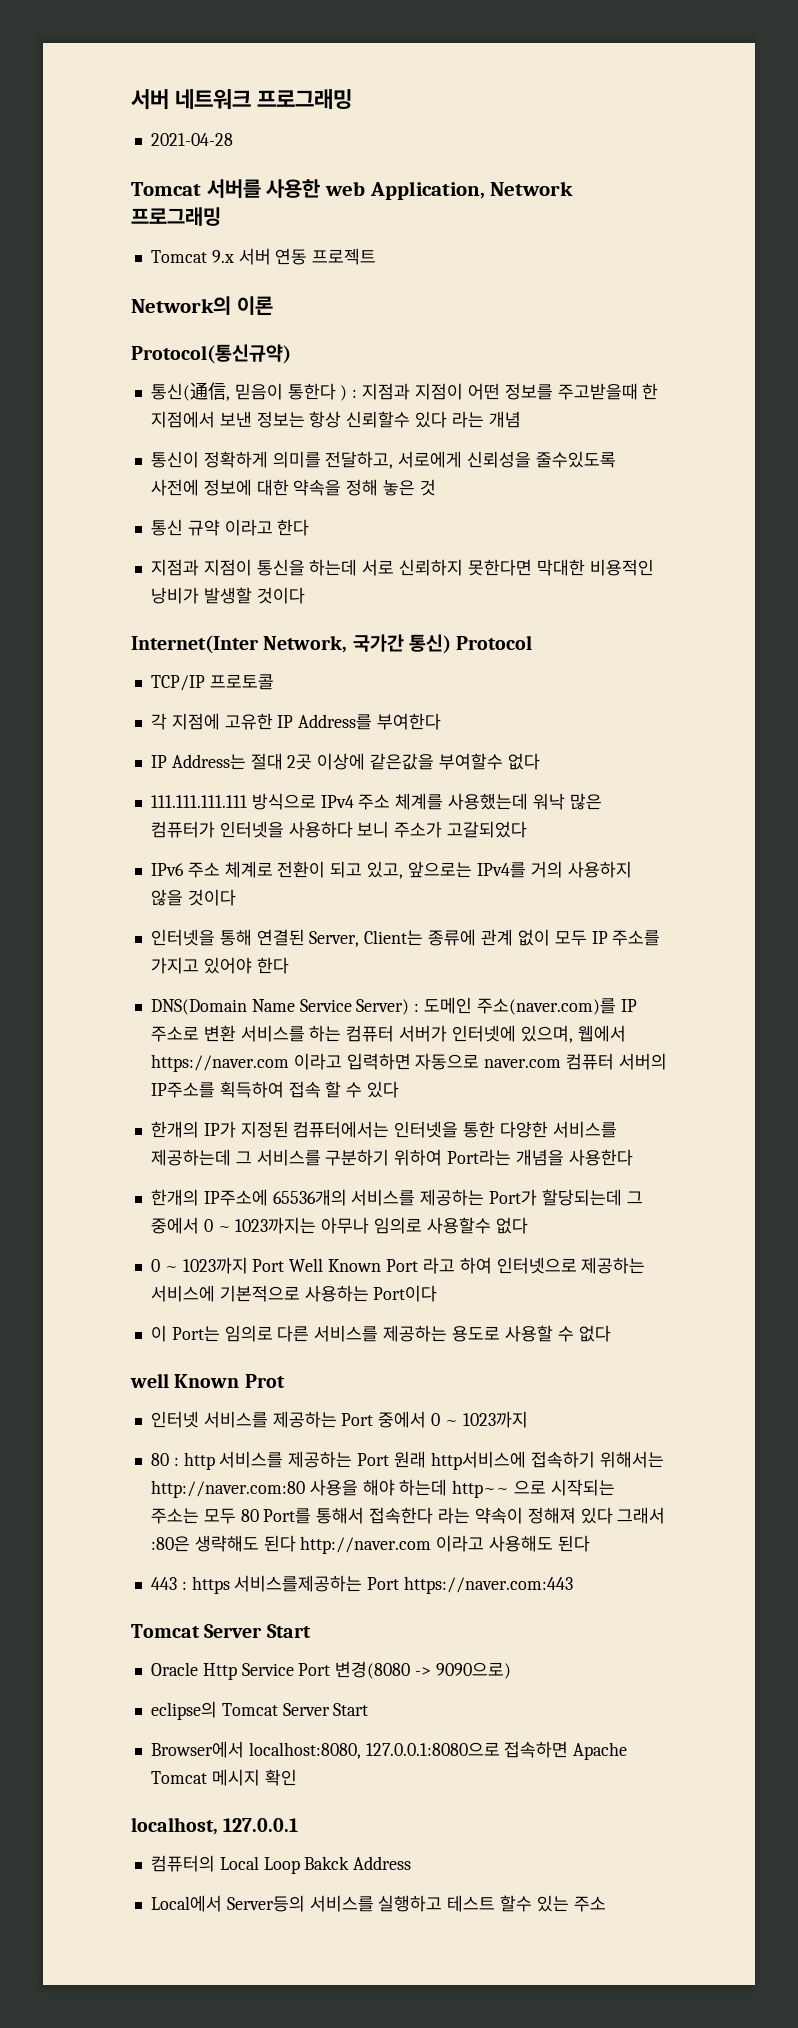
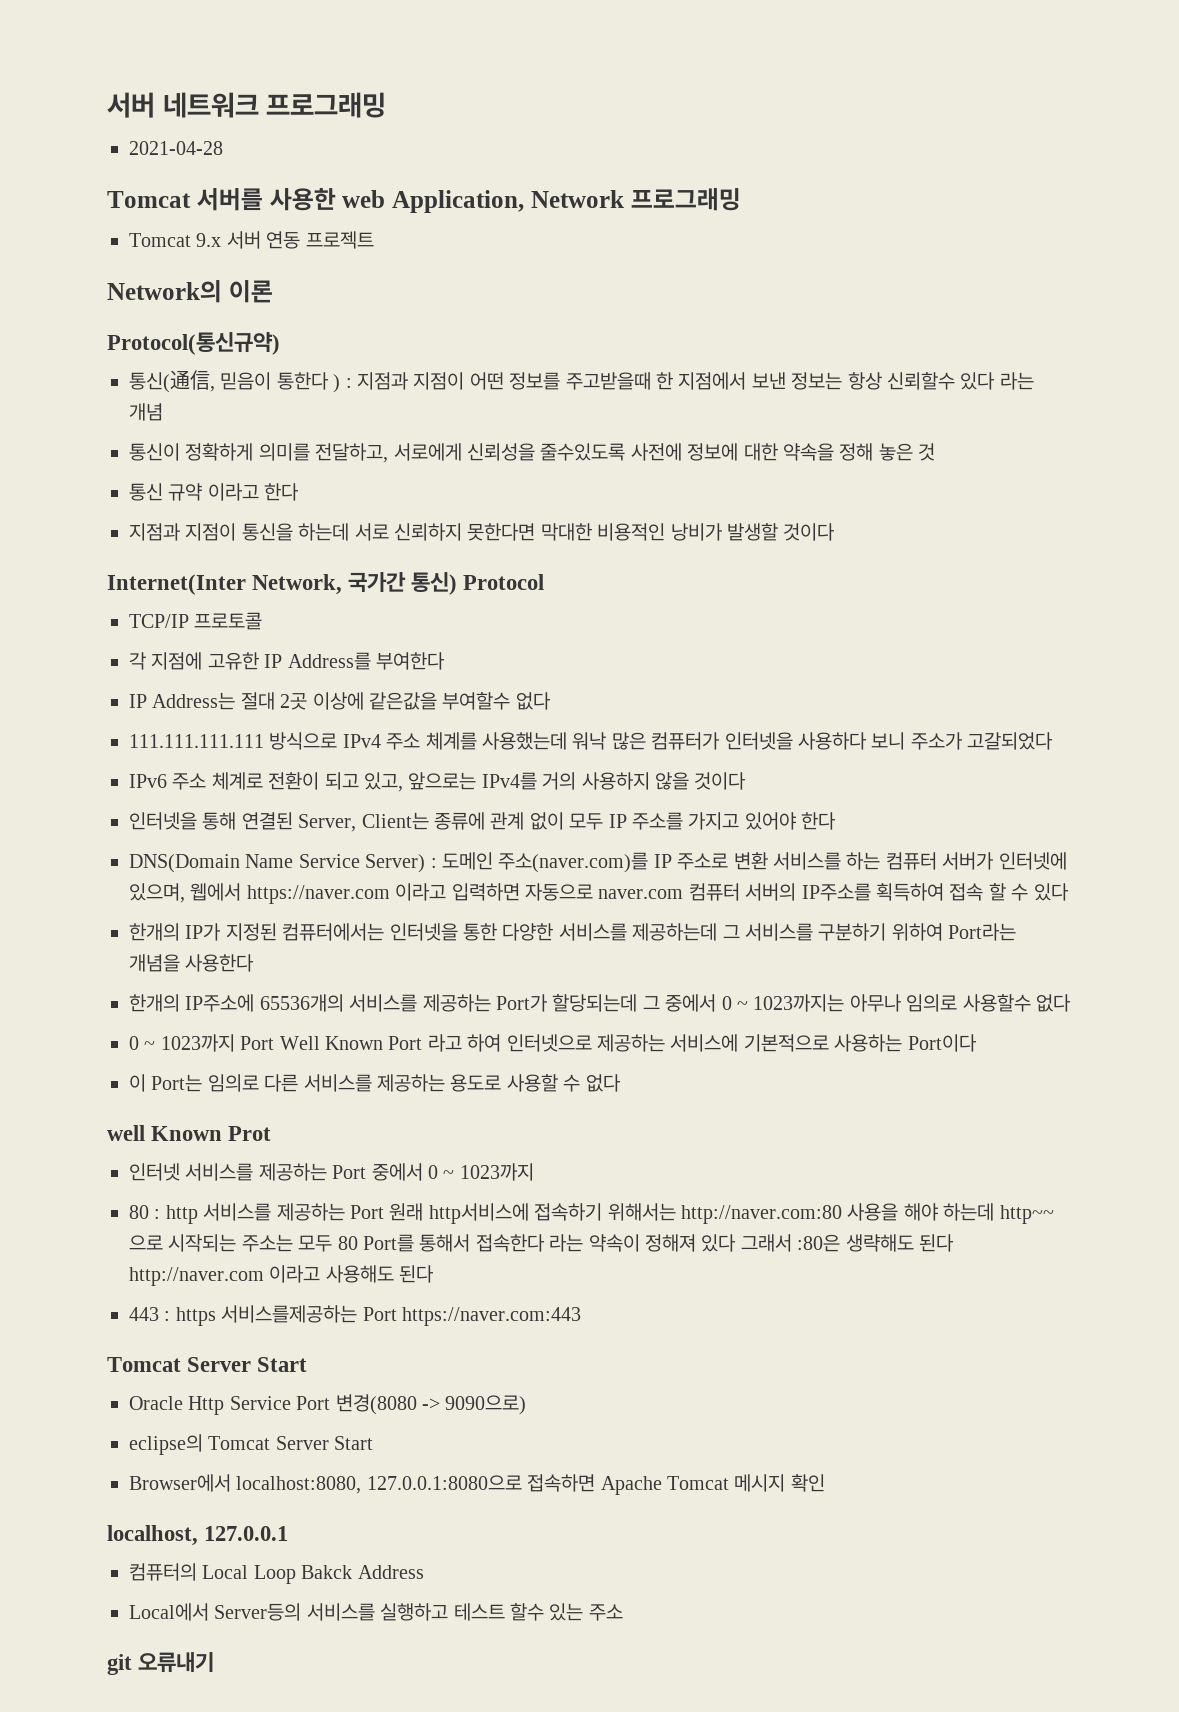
+ git 오류내기

